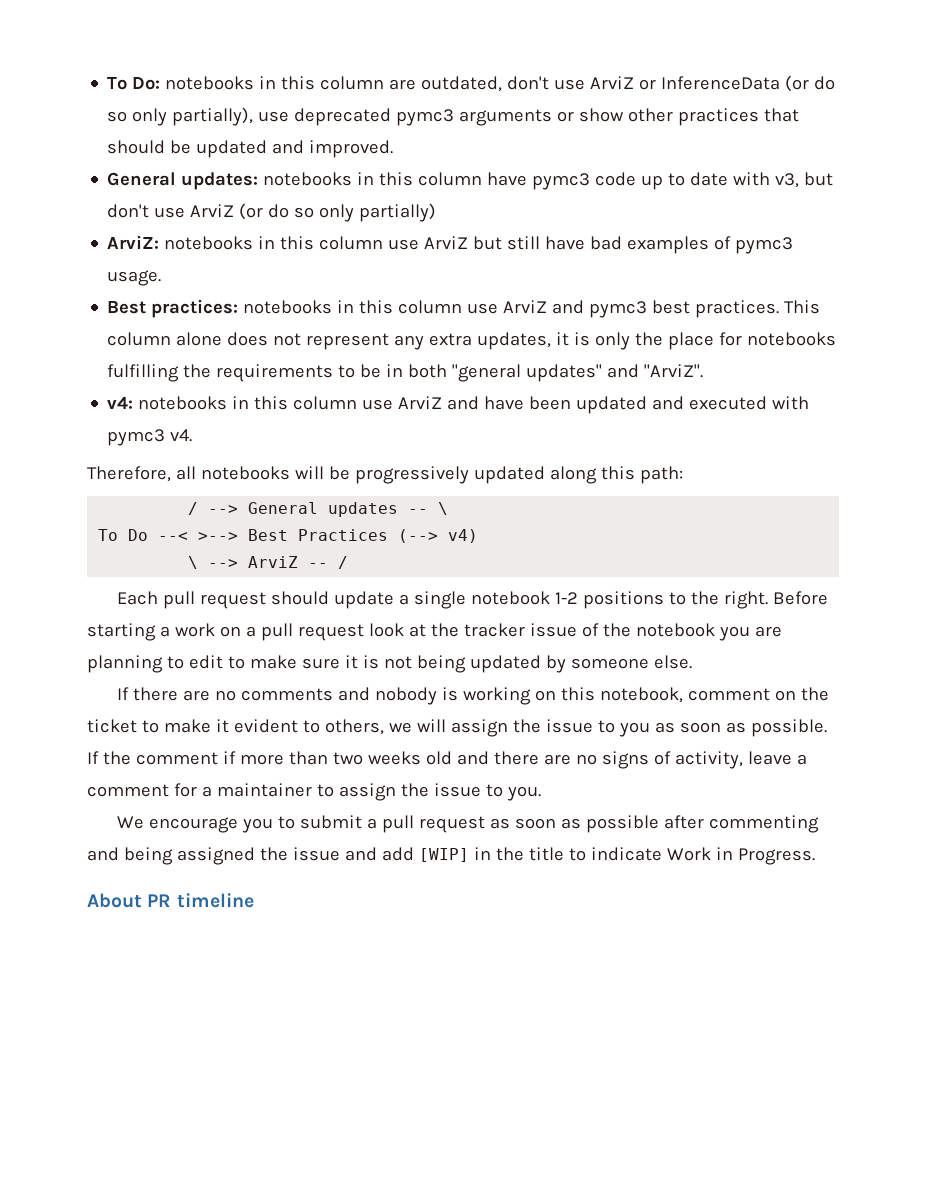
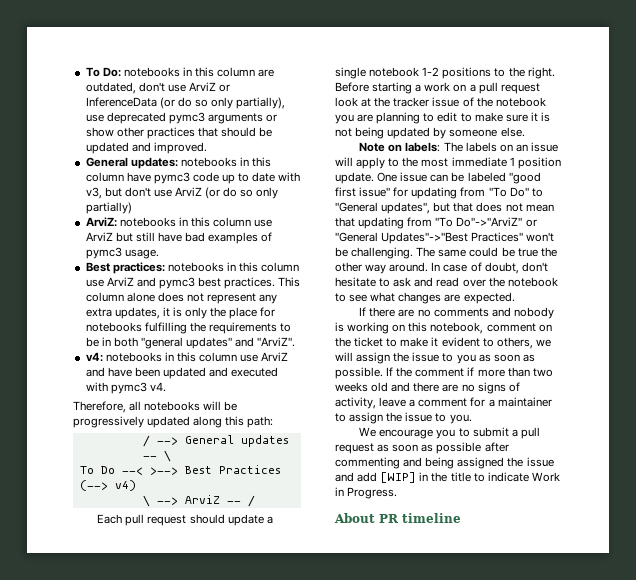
+ Note on labels: The labels on an issue will apply to the most immediate 1 position update. One issue can be labeled "good first issue" for updating from "To Do" to "General updates", but that does not mean that updating from "To Do"->"ArviZ" or "General Updates"->"Best Practices" won't be challenging. The same could be true the other way around. In case of doubt, don't hesitate to ask and read over the notebook to see what changes are expected.

